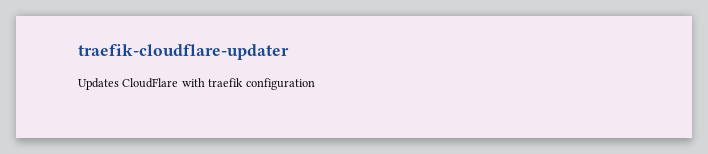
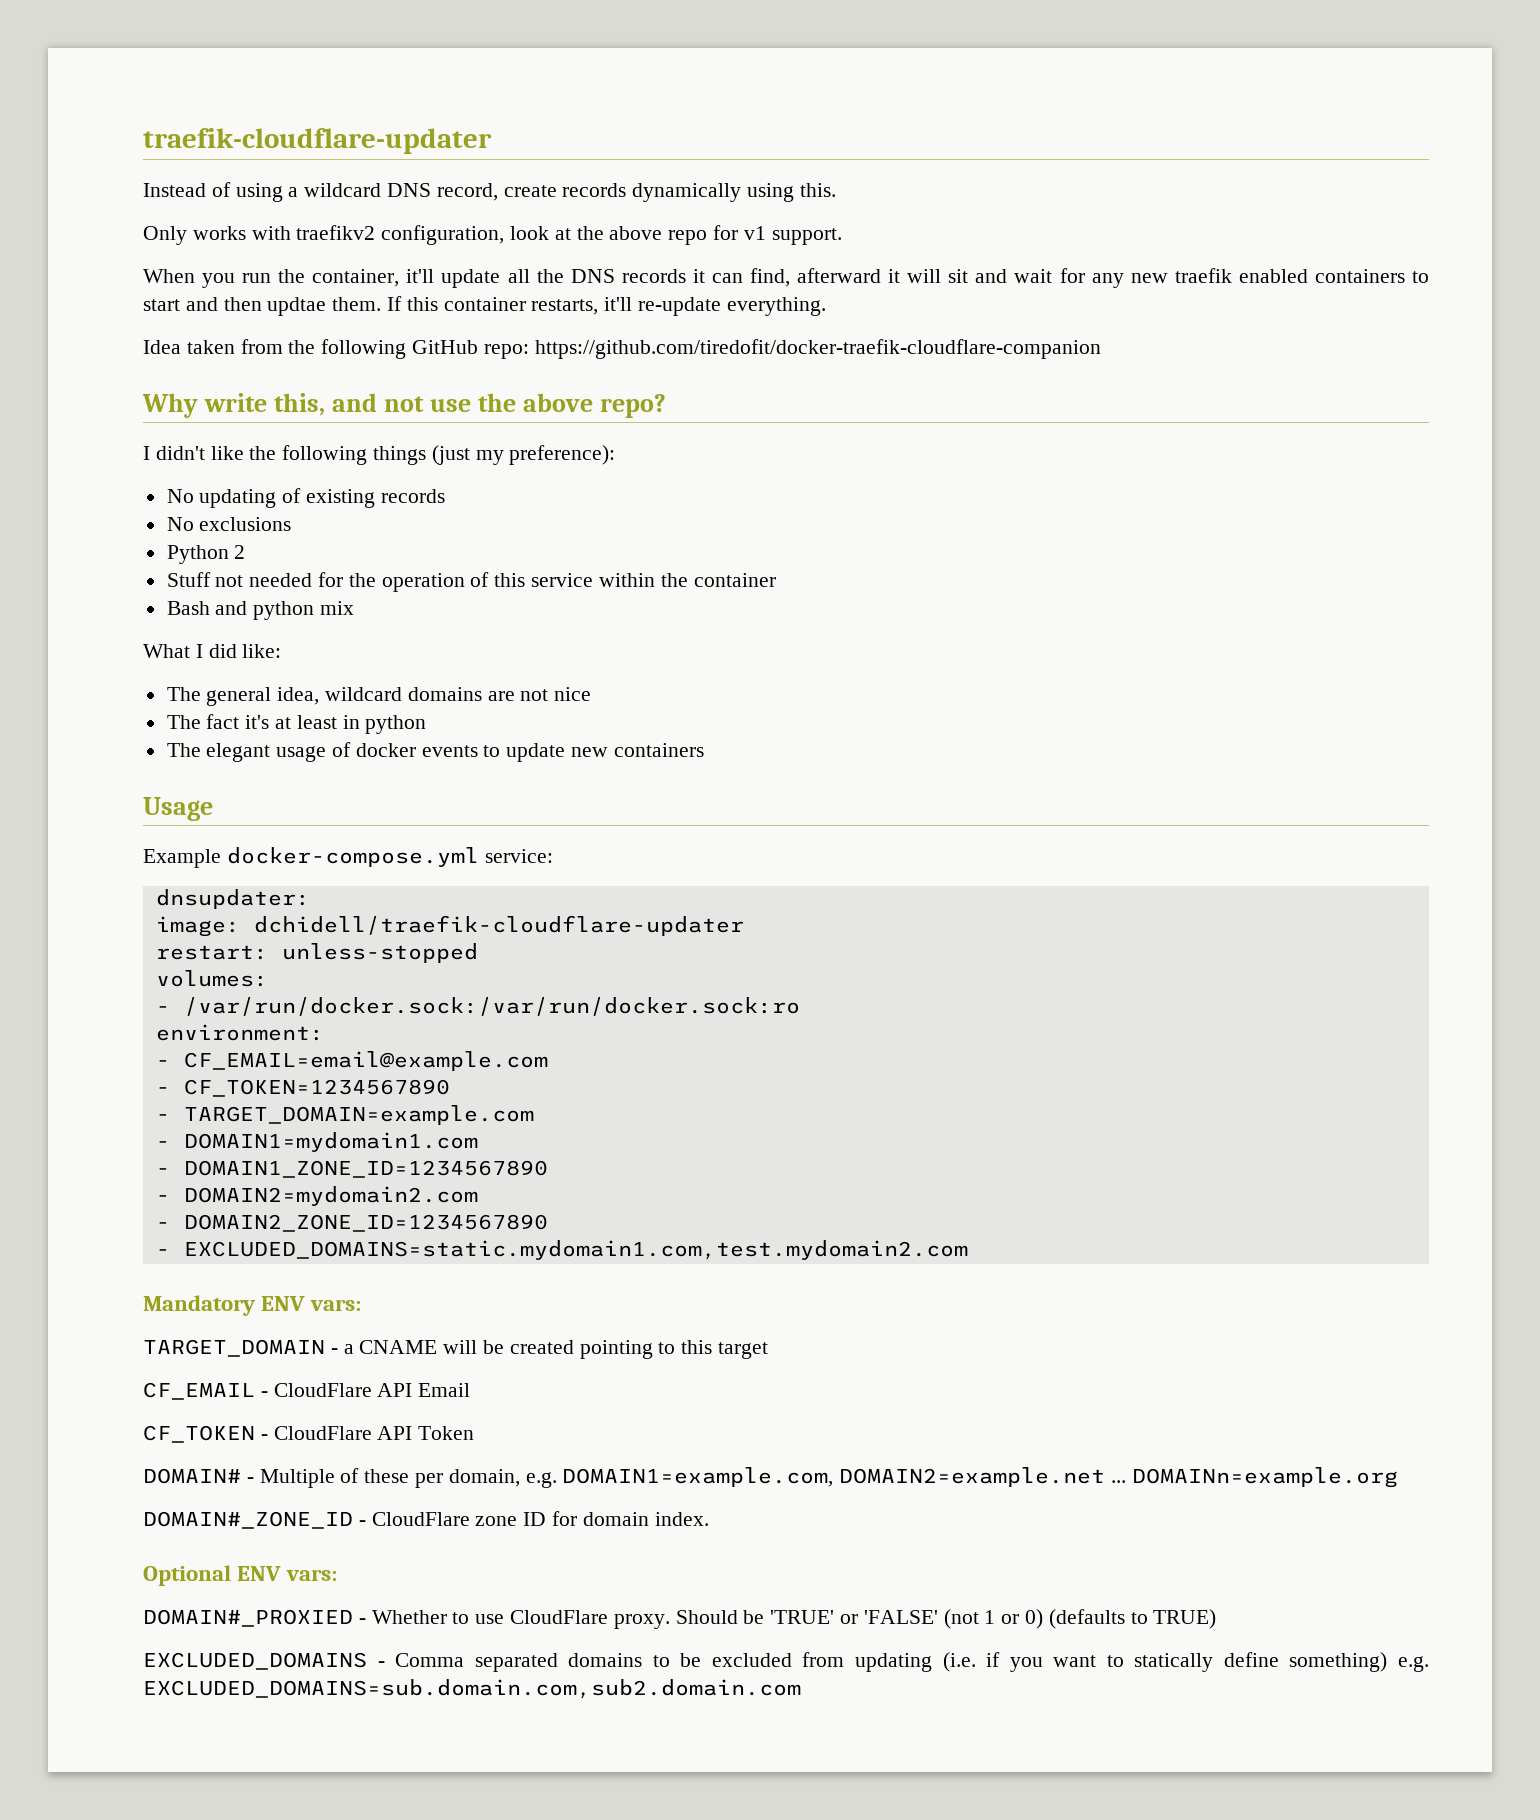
- Updates CloudFlare with traefik configuration
+ Instead of using a wildcard DNS record, create records dynamically using this.
+ Only works with traefikv2 configuration, look at the above repo for v1 support.
+ When you run the container, it'll update all the DNS records it can find, afterward it will sit and wait for any new traefik enabled containers to start and then updtae them. If this container restarts, it'll re-update everything.
+ Idea taken from the following GitHub repo: https://github.com/tiredofit/docker-traefik-cloudflare-companion
+ Why write this, and not use the above repo?
+ I didn't like the following things (just my preference):
+ No updating of existing records
+ No exclusions
+ Python 2
+ Stuff not needed for the operation of this service within the container
+ Bash and python mix
+ What I did like:
+ The general idea, wildcard domains are not nice
+ The fact it's at least in python
+ The elegant usage of docker events to update new containers
+ Usage
+ Example docker-compose.yml service:
+ dnsupdater:
+ image: dchidell/traefik-cloudflare-updater
+ restart: unless-stopped
+ volumes:
+ - /var/run/docker.sock:/var/run/docker.sock:ro
+ environment:
+ - CF_EMAIL=email@example.com
+ - CF_TOKEN=1234567890
+ - TARGET_DOMAIN=example.com
+ - DOMAIN1=mydomain1.com
+ - DOMAIN1_ZONE_ID=1234567890
+ - DOMAIN2=mydomain2.com
+ - DOMAIN2_ZONE_ID=1234567890
+ - EXCLUDED_DOMAINS=static.mydomain1.com,test.mydomain2.com
+ Mandatory ENV vars:
+ TARGET_DOMAIN - a CNAME will be created pointing to this target
+ CF_EMAIL - CloudFlare API Email
+ CF_TOKEN - CloudFlare API Token
+ DOMAIN# - Multiple of these per domain, e.g. DOMAIN1=example.com, DOMAIN2=example.net ... DOMAINn=example.org
+ DOMAIN#_ZONE_ID - CloudFlare zone ID for domain index.
+ Optional ENV vars:
+ DOMAIN#_PROXIED - Whether to use CloudFlare proxy. Should be 'TRUE' or 'FALSE' (not 1 or 0) (defaults to TRUE)
+ EXCLUDED_DOMAINS - Comma separated domains to be excluded from updating (i.e. if you want to statically define something) e.g. EXCLUDED_DOMAINS=sub.domain.com,sub2.domain.com

